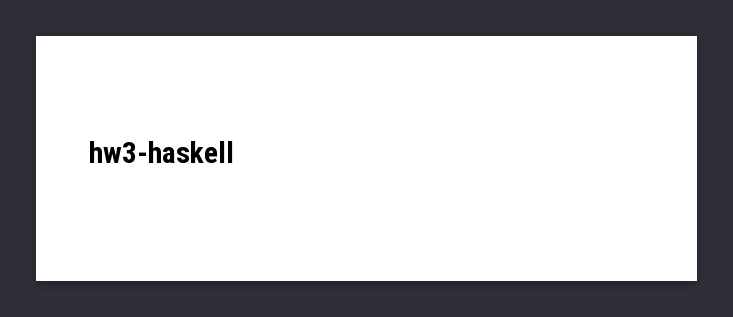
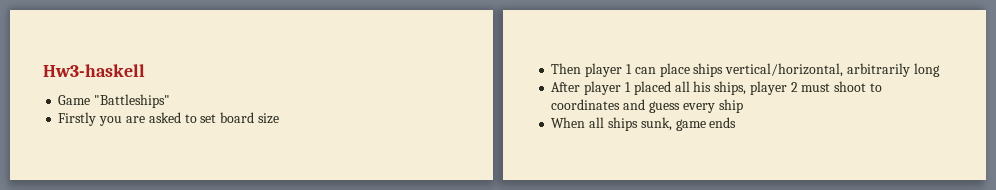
- hw3-haskell
+ Hw3-haskell
+ Game "Battleships"
+ Firstly you are asked to set board size
+ Then player 1 can place ships vertical/horizontal, arbitrarily long
+ After player 1 placed all his ships, player 2 must shoot to coordinates and guess every ship
+ When all ships sunk, game ends

